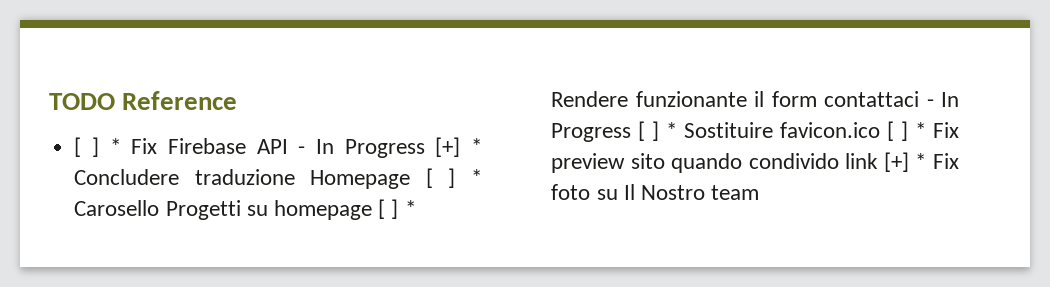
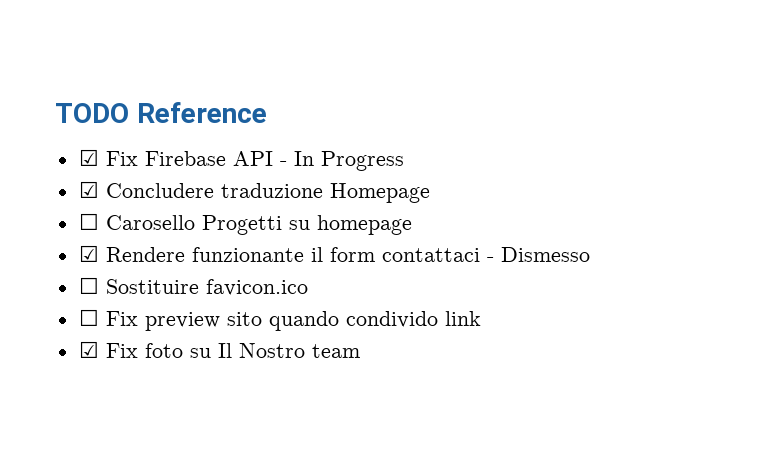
- [ ] * Fix Firebase API - In Progress [+] * Concludere traduzione Homepage [ ] * Carosello Progetti su homepage [ ] * Rendere funzionante il form contattaci - In Progress [ ] * Sostituire favicon.ico [ ] * Fix preview sito quando condivido link [+] * Fix foto su Il Nostro team
+ ☑ Fix Firebase API - In Progress
+ ☑ Concludere traduzione Homepage
+ ☐ Carosello Progetti su homepage
+ ☑ Rendere funzionante il form contattaci - Dismesso
+ ☐ Sostituire favicon.ico
+ ☐ Fix preview sito quando condivido link
+ ☑ Fix foto su Il Nostro team

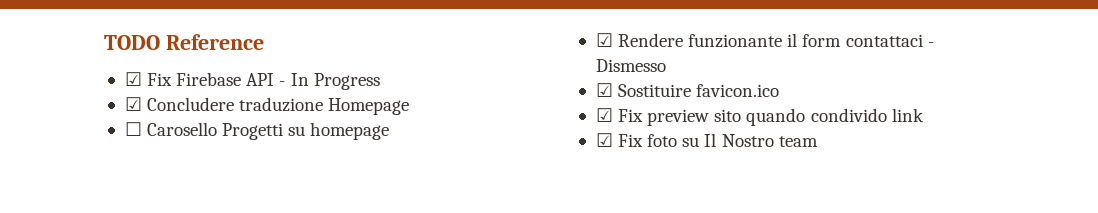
- ☐ Sostituire favicon.ico
+ ☑ Sostituire favicon.ico
- ☐ Fix preview sito quando condivido link
+ ☑ Fix preview sito quando condivido link

